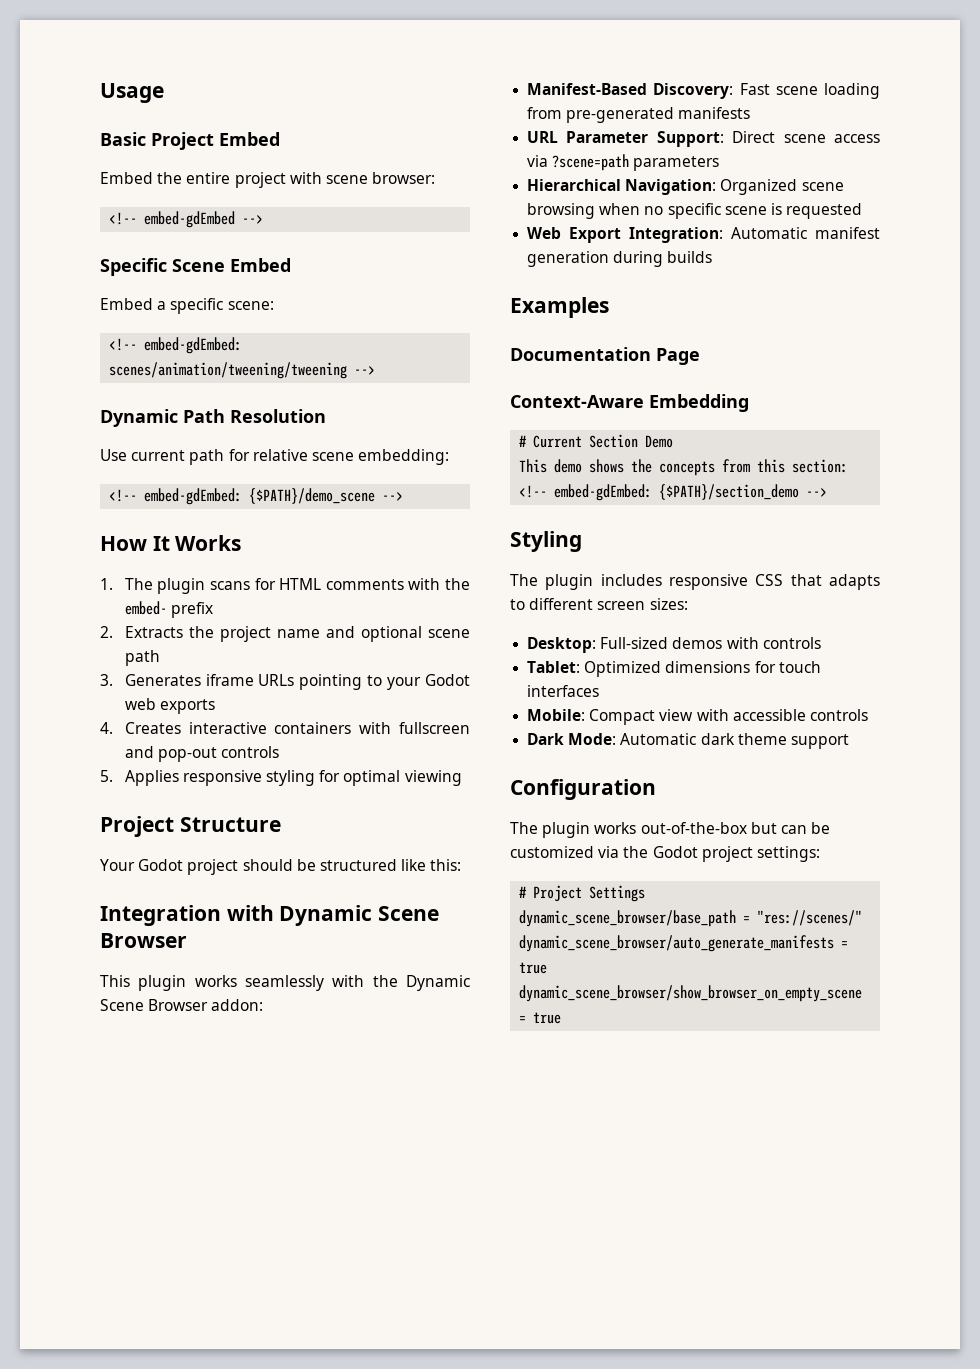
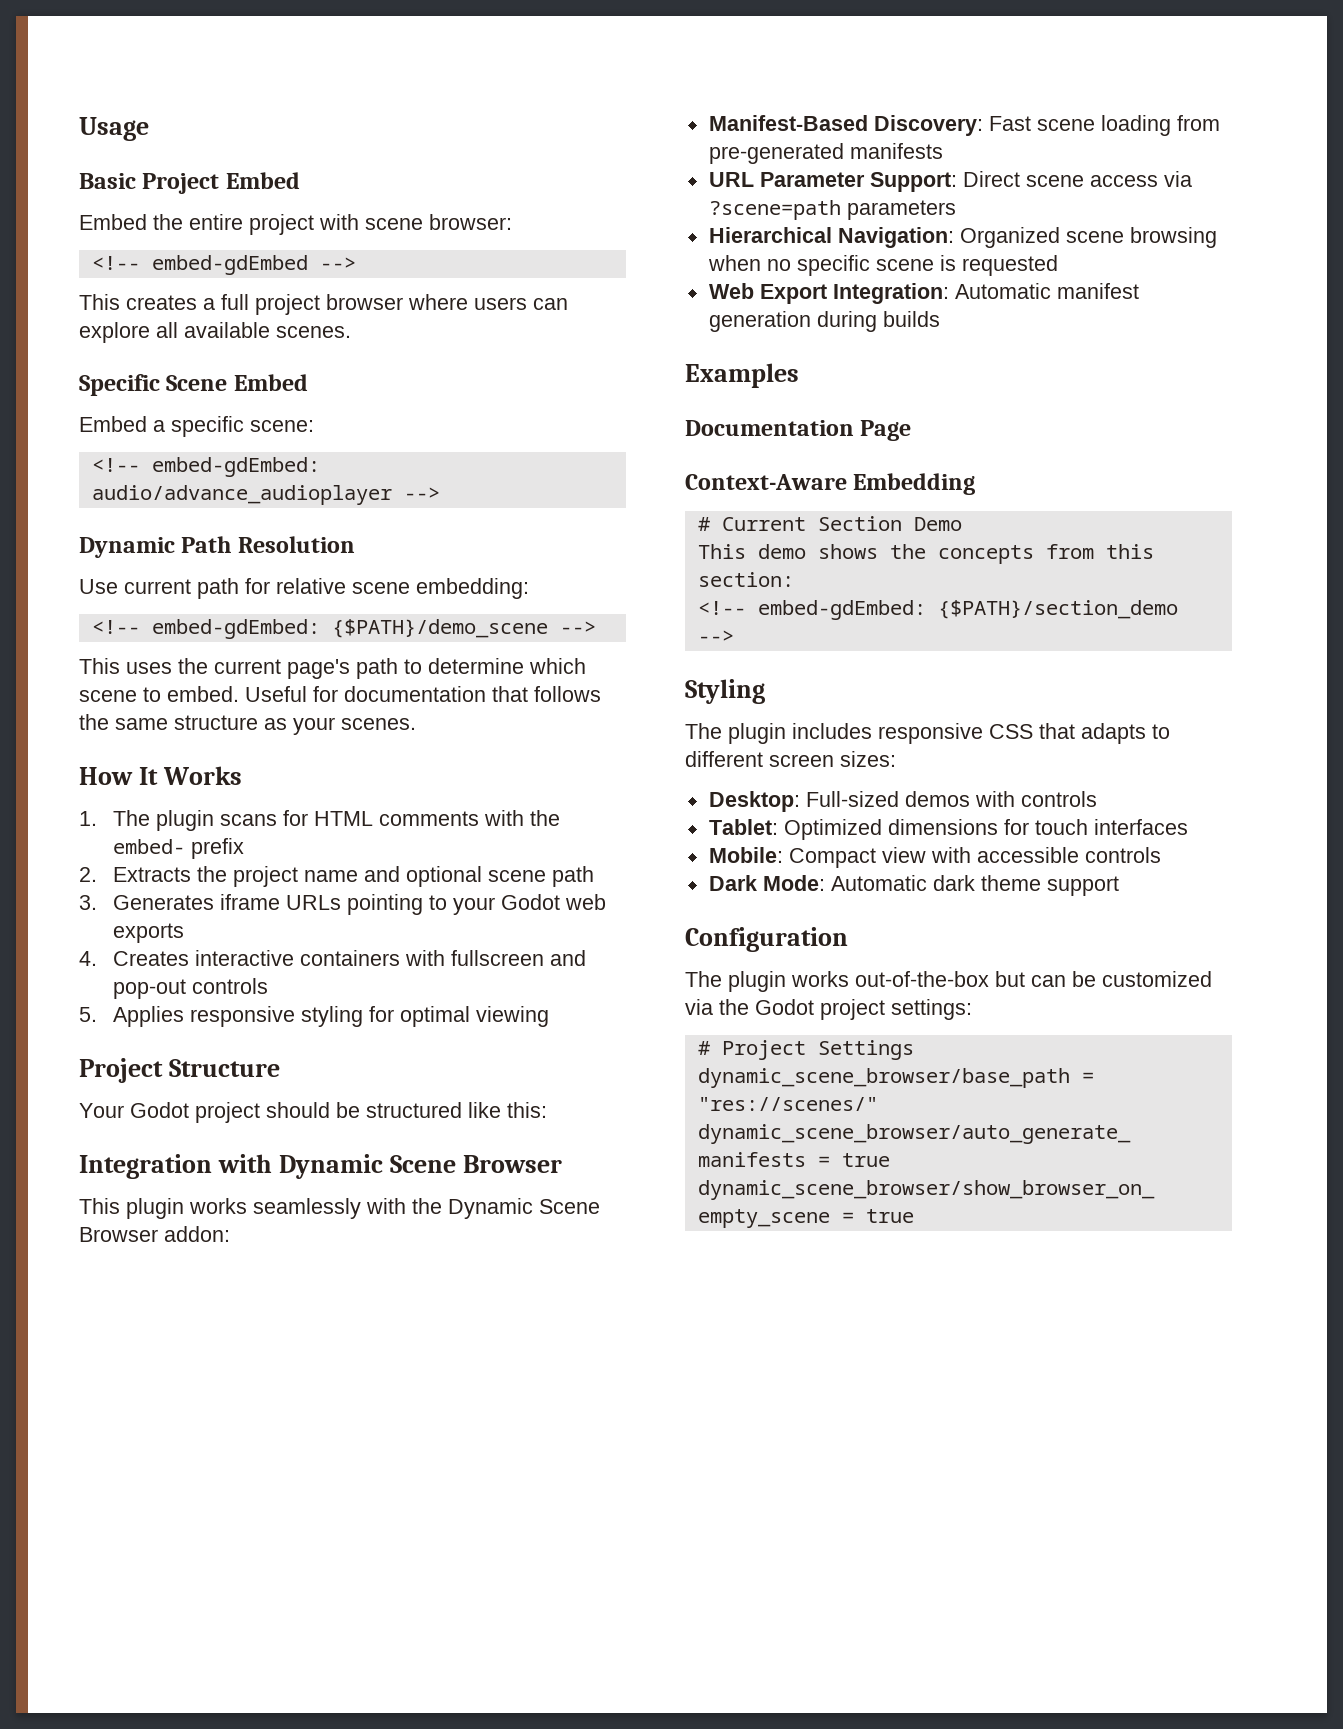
+ This creates a full project browser where users can explore all available scenes.
- <!-- embed-gdEmbed: scenes/animation/tweening/tweening -->
+ <!-- embed-gdEmbed: audio/advance_audioplayer -->
+ This uses the current page's path to determine which scene to embed. Useful for documentation that follows the same structure as your scenes.

